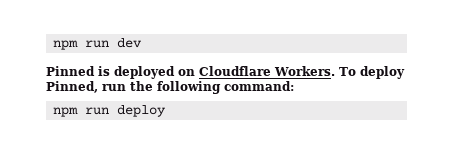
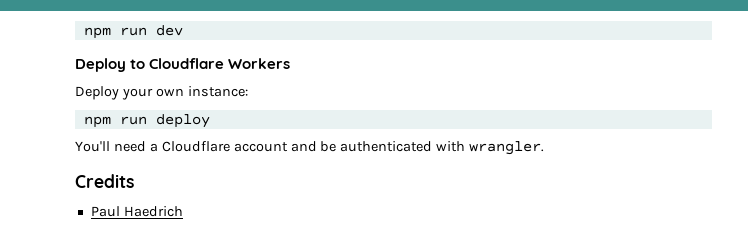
- Pinned is deployed on Cloudflare Workers. To deploy Pinned, run the following command:
+ Deploy to Cloudflare Workers
+ Deploy your own instance:
  npm run deploy
+ You'll need a Cloudflare account and be authenticated with wrangler.
+ Credits
+ Paul Haedrich

